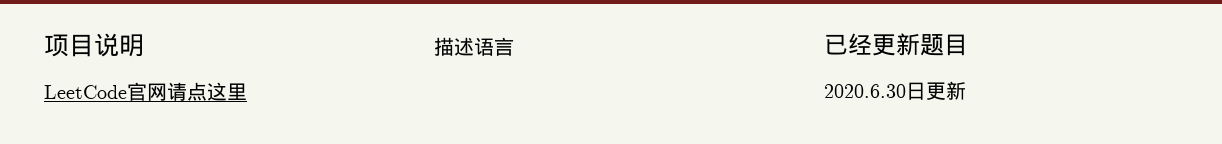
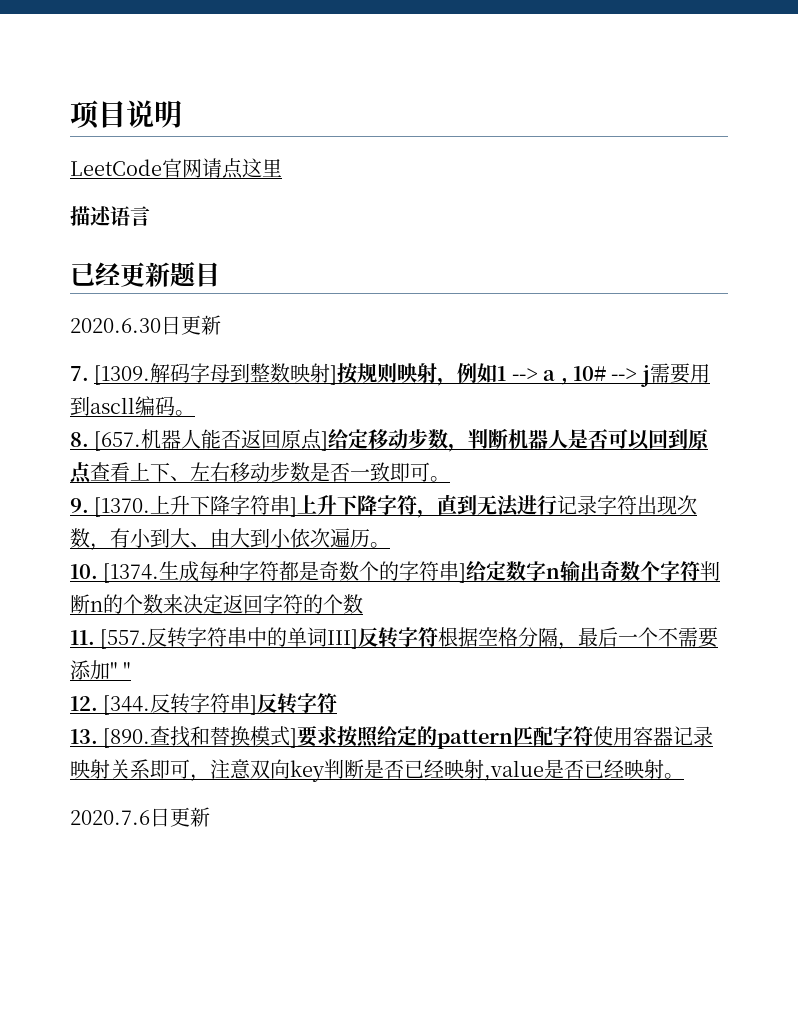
+ 7. [1309.解码字母到整数映射]按规则映射，例如1 --> a , 10# --> j需要用到ascll编码。
+ 8. [657.机器人能否返回原点]给定移动步数，判断机器人是否可以回到原点查看上下、左右移动步数是否一致即可。
+ 9. [1370.上升下降字符串]上升下降字符，直到无法进行记录字符出现次数，有小到大、由大到小依次遍历。
+ 10. [1374.生成每种字符都是奇数个的字符串]给定数字n输出奇数个字符判断n的个数来决定返回字符的个数
+ 11. [557.反转字符串中的单词III]反转字符根据空格分隔，最后一个不需要添加" "
+ 12. [344.反转字符串]反转字符
+ 13. [890.查找和替换模式]要求按照给定的pattern匹配字符使用容器记录映射关系即可，注意双向key判断是否已经映射,value是否已经映射。
+ 2020.7.6日更新

